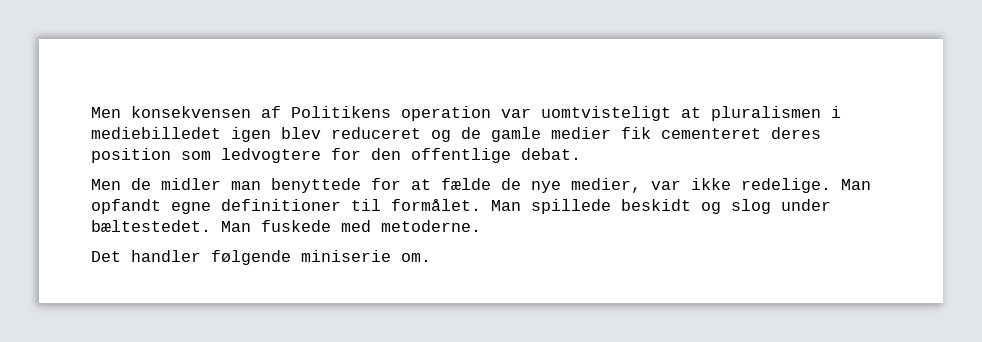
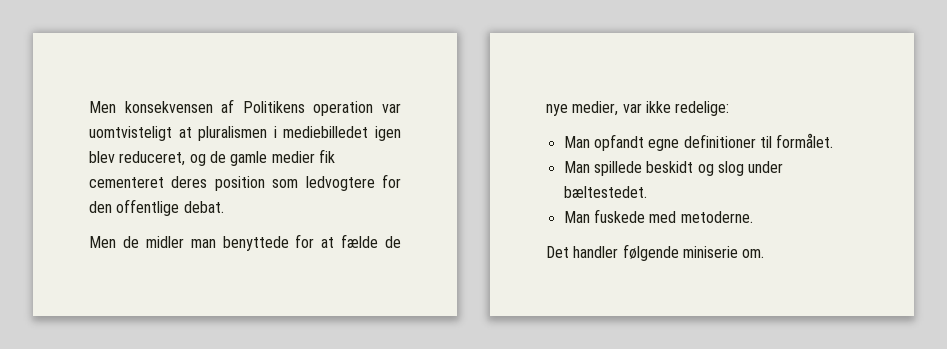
- Men konsekvensen af Politikens operation var uomtvisteligt at pluralismen i mediebilledet igen blev reduceret og de gamle medier fik cementeret deres position som ledvogtere for den offentlige debat.
+ Men konsekvensen af Politikens operation var uomtvisteligt at pluralismen i mediebilledet igen blev reduceret, og de gamle medier fik cementeret deres position som ledvogtere for den offentlige debat.
- Men de midler man benyttede for at fælde de nye medier, var ikke redelige. Man opfandt egne definitioner til formålet. Man spillede beskidt og slog under bæltestedet. Man fuskede med metoderne.
+ Men de midler man benyttede for at fælde de nye medier, var ikke redelige:
+ Man opfandt egne definitioner til formålet.
+ Man spillede beskidt og slog under bæltestedet.
+ Man fuskede med metoderne.

